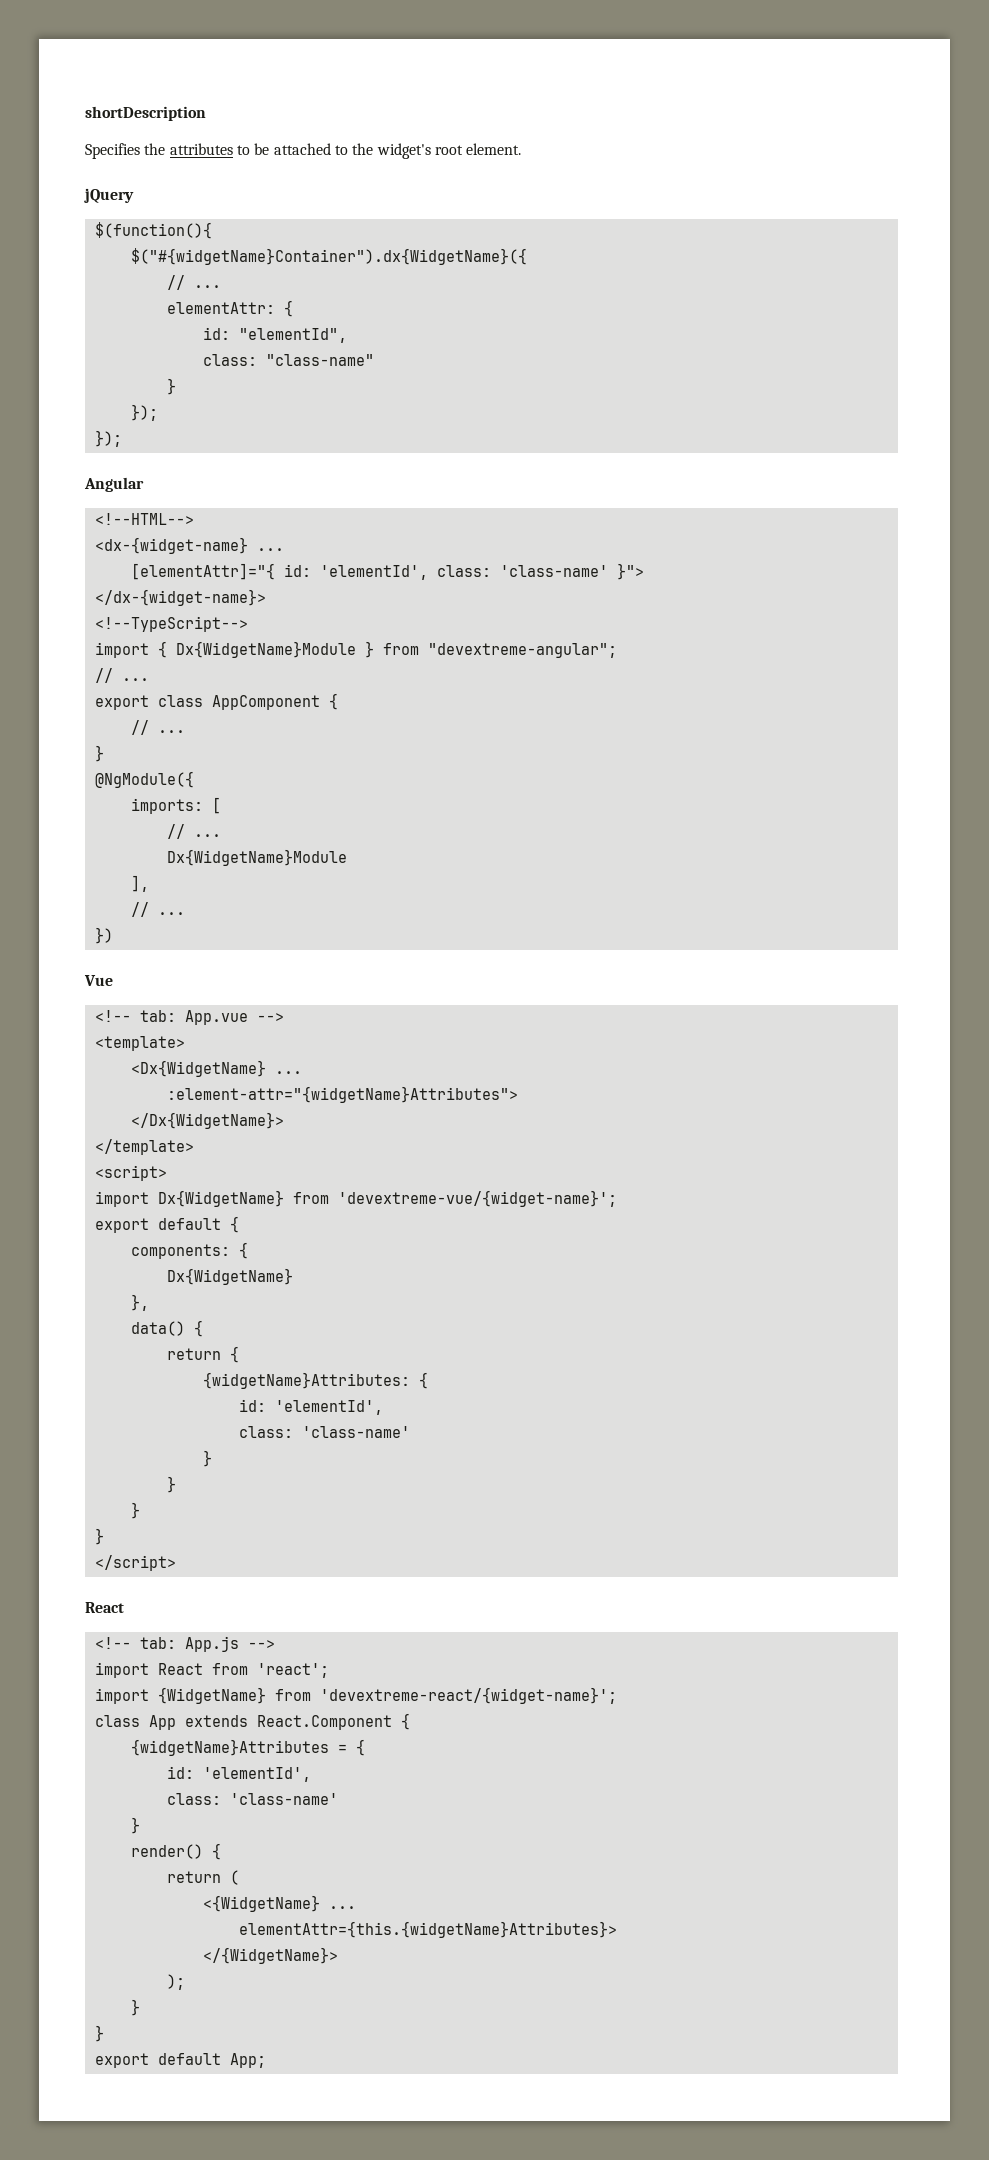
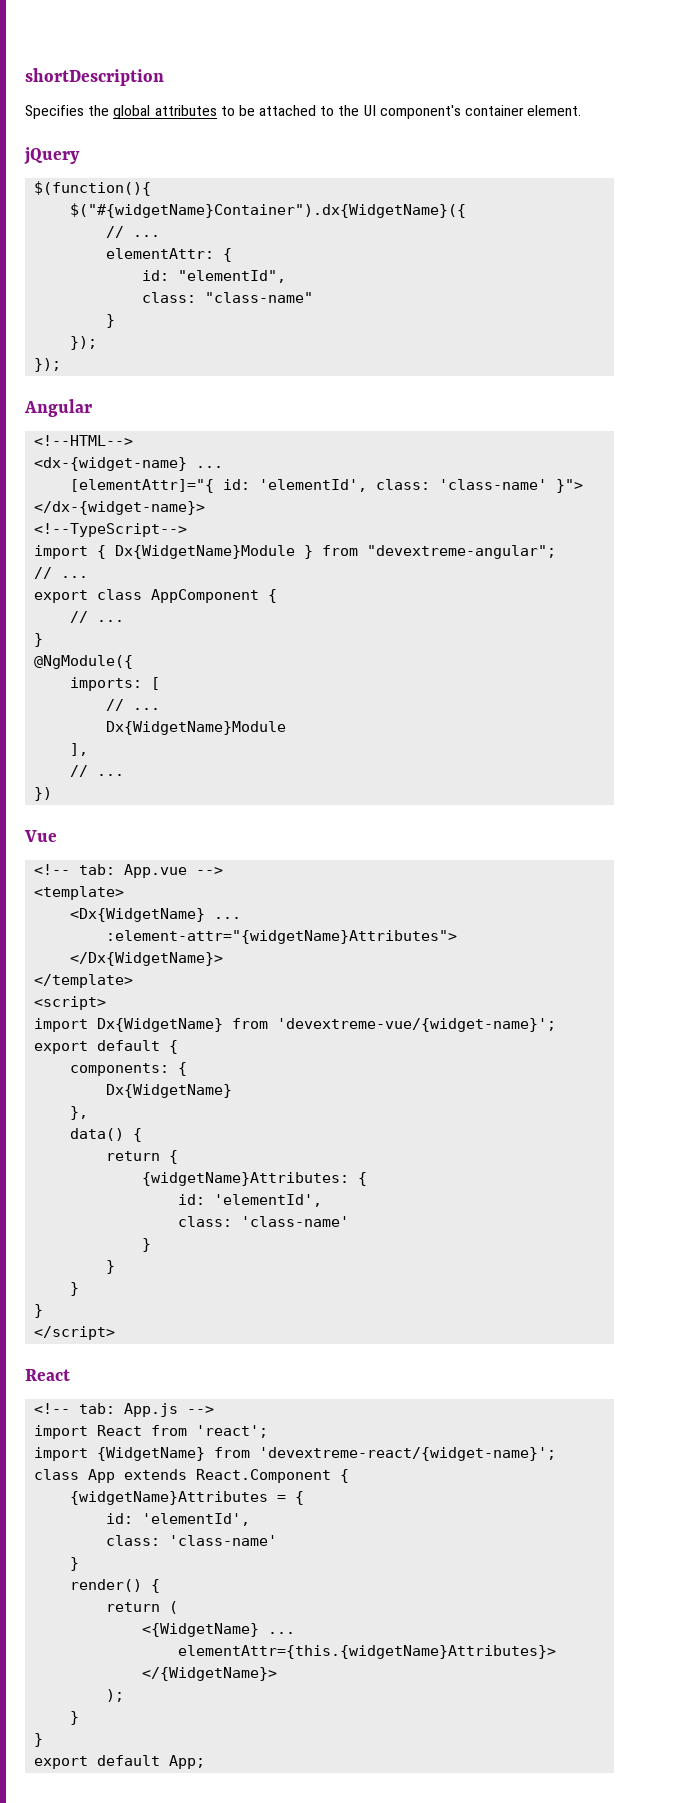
- Specifies the attributes to be attached to the widget's root element.
+ Specifies the global attributes to be attached to the UI component's container element.

